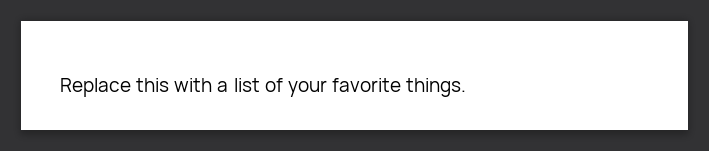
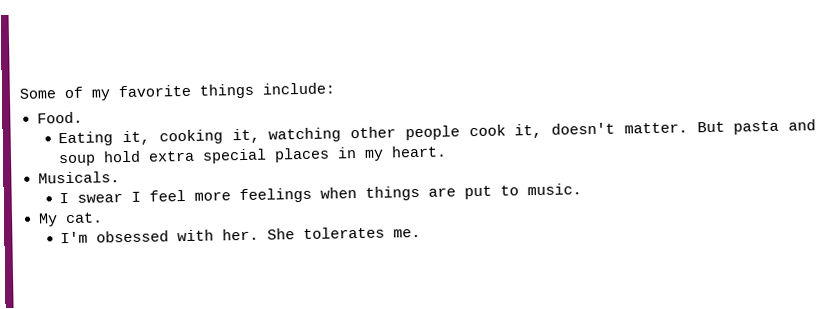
- Replace this with a list of your favorite things.
+ Some of my favorite things include:
+ Food.
+ Eating it, cooking it, watching other people cook it, doesn't matter. But pasta and soup hold extra special places in my heart.
+ Musicals.
+ I swear I feel more feelings when things are put to music.
+ My cat.
+ I'm obsessed with her. She tolerates me.

